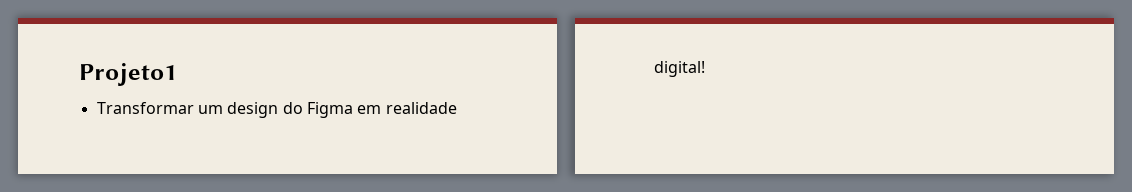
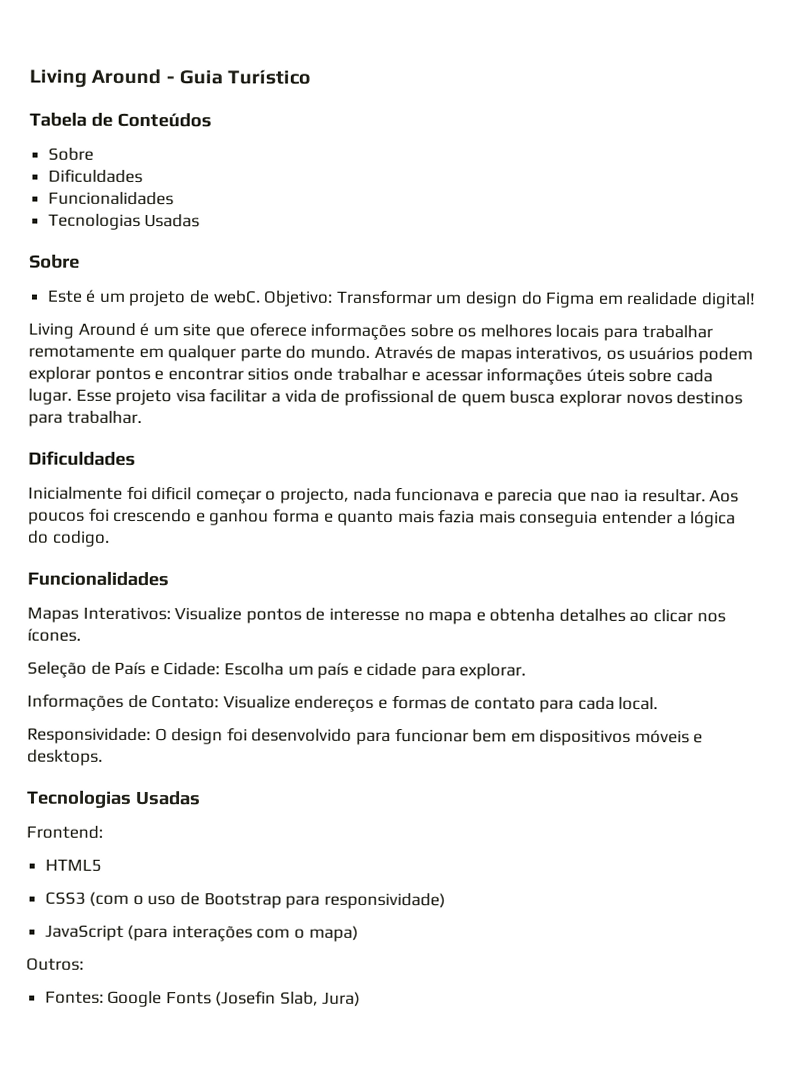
- Projeto1
- Transformar um design do Figma em realidade digital!
+ Living Around - Guia Turístico
+ Tabela de Conteúdos
+ Sobre
+ Dificuldades
+ Funcionalidades
+ Tecnologias Usadas
+ Sobre
+ Este é um projeto de webC. Objetivo: Transformar um design do Figma em realidade digital!
+ Living Around é um site que oferece informações sobre os melhores locais para trabalhar remotamente em qualquer parte do mundo. Através de mapas interativos, os usuários podem explorar pontos e encontrar sitios onde trabalhar e acessar informações úteis sobre cada lugar. Esse projeto visa facilitar a vida de profissional de quem busca explorar novos destinos para trabalhar.
+ Dificuldades
+ Inicialmente foi dificil começar o projecto, nada funcionava e parecia que nao ia resultar. Aos poucos foi crescendo e ganhou forma e quanto mais fazia mais conseguia entender a lógica do codigo.
+ Funcionalidades
+ Mapas Interativos: Visualize pontos de interesse no mapa e obtenha detalhes ao clicar nos ícones.
+ Seleção de País e Cidade: Escolha um país e cidade para explorar.
+ Informações de Contato: Visualize endereços e formas de contato para cada local.
+ Responsividade: O design foi desenvolvido para funcionar bem em dispositivos móveis e desktops.
+ Tecnologias Usadas
+ Frontend:
+ HTML5
+ CSS3 (com o uso de Bootstrap para responsividade)
+ JavaScript (para interações com o mapa)
+ Outros:
+ Fontes: Google Fonts (Josefin Slab, Jura)

